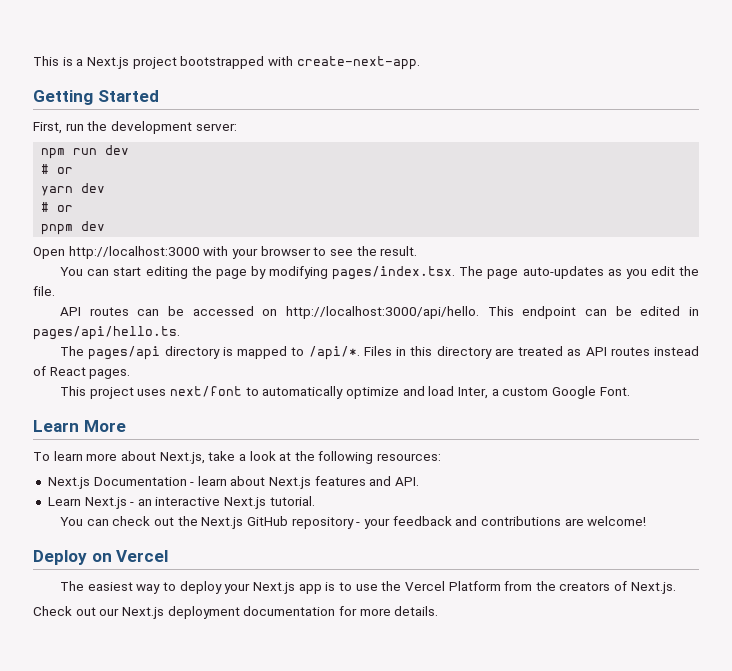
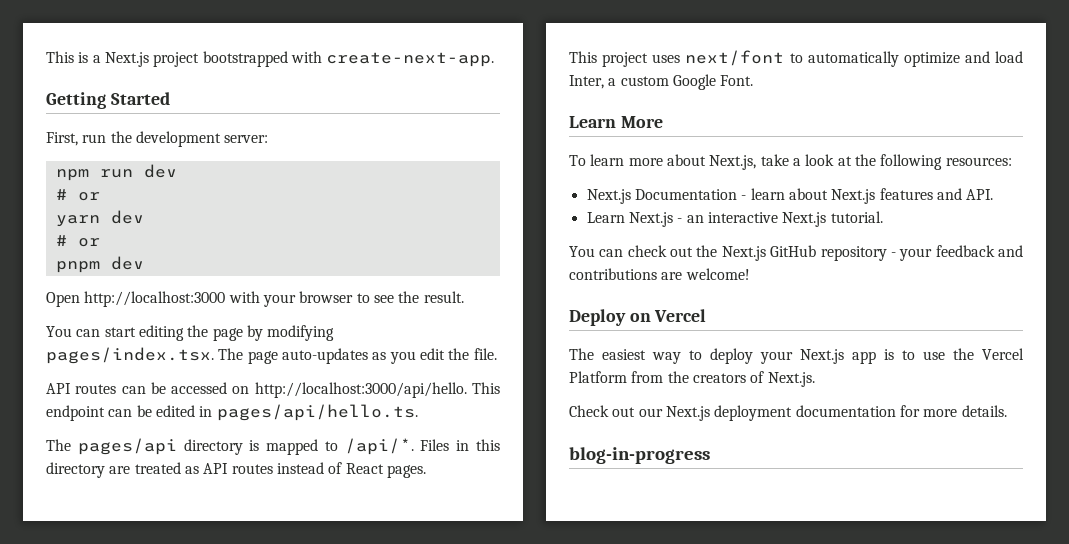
+ blog-in-progress

